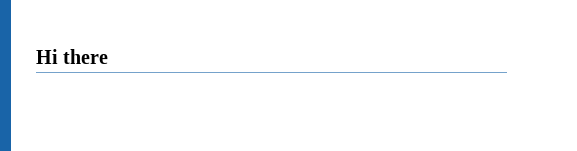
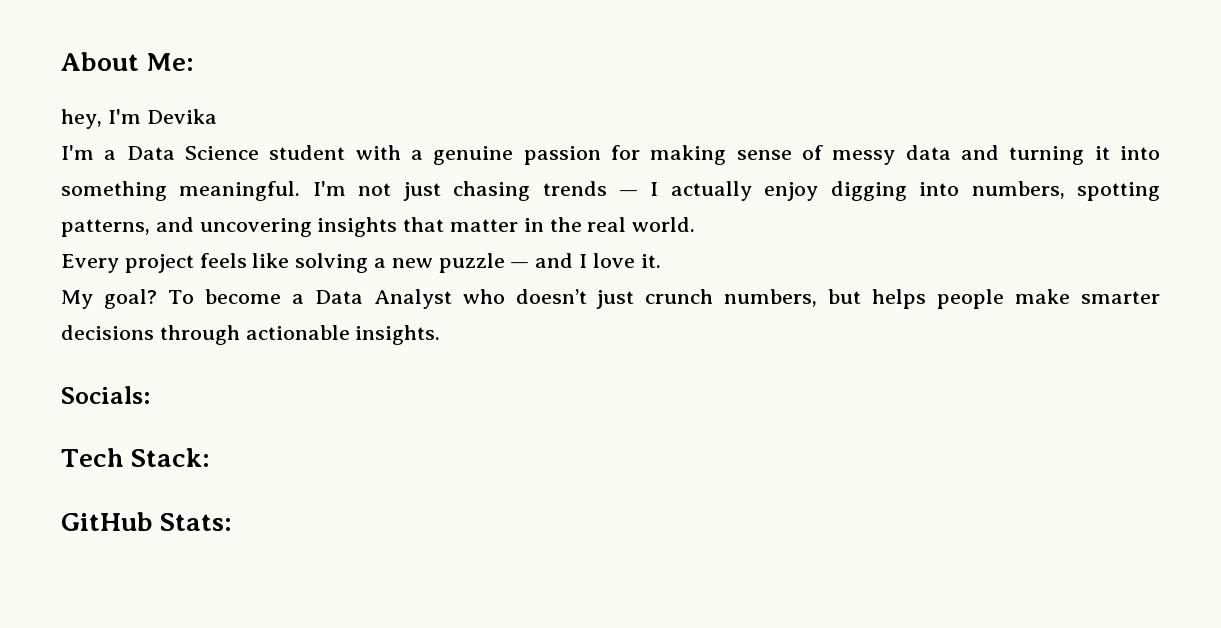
- Hi there
+ About Me:
+ hey, I'm Devika
+ I'm a Data Science student with a genuine passion for making sense of messy data and turning it into something meaningful. I'm not just chasing trends — I actually enjoy digging into numbers, spotting patterns, and uncovering insights that matter in the real world.
+ Every project feels like solving a new puzzle — and I love it.
+ My goal? To become a Data Analyst who doesn’t just crunch numbers, but helps people make smarter decisions through actionable insights.
+ Socials:
+ Tech Stack:
+ GitHub Stats:

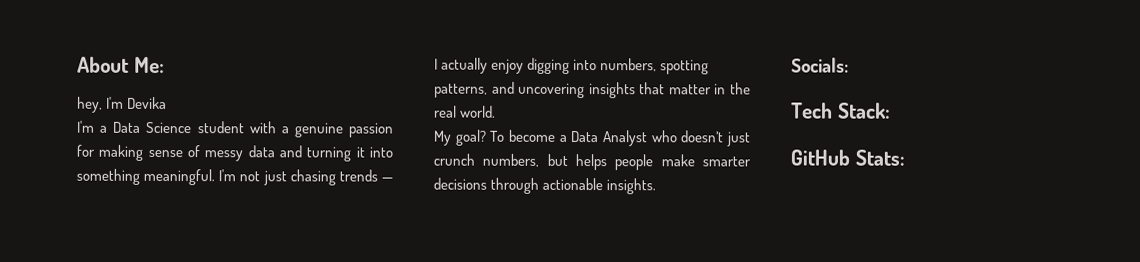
- Every project feels like solving a new puzzle — and I love it.

